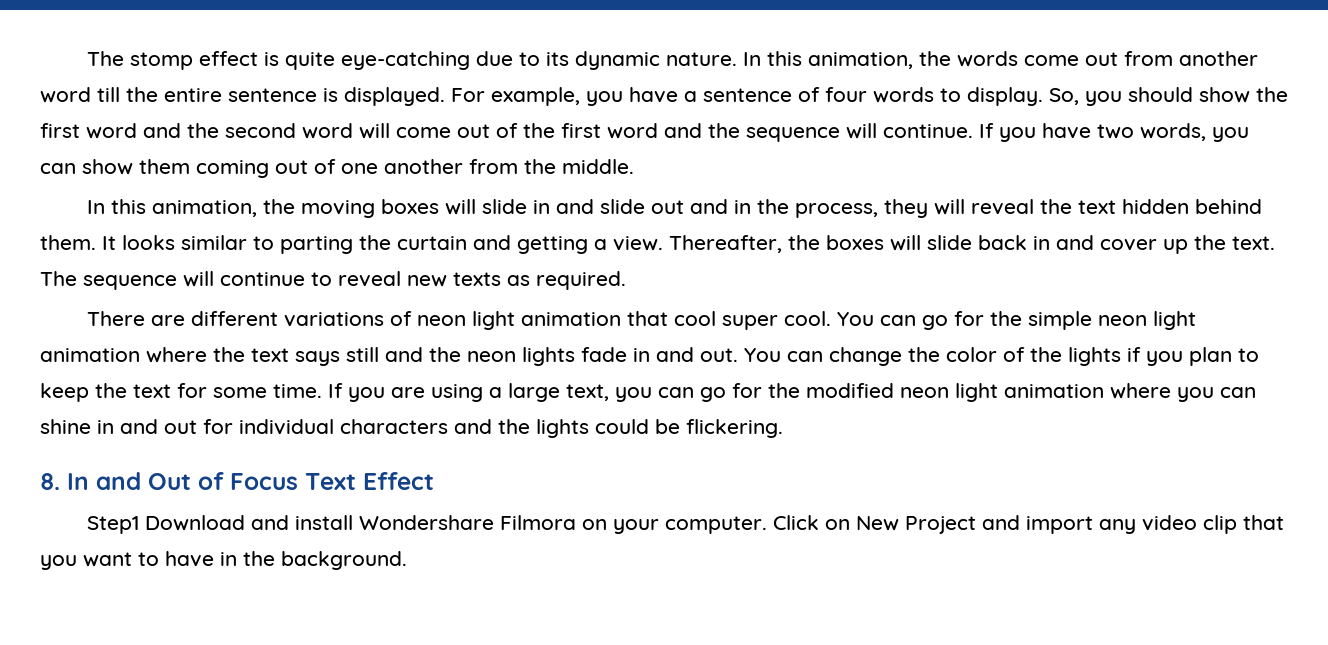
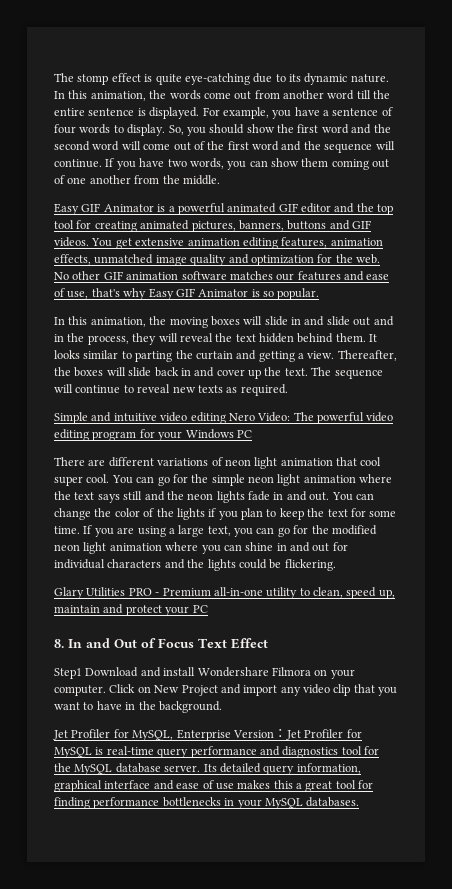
+ Easy GIF Animator is a powerful animated GIF editor and the top tool for creating animated pictures, banners, buttons and GIF videos. You get extensive animation editing features, animation effects, unmatched image quality and optimization for the web. No other GIF animation software matches our features and ease of use, that's why Easy GIF Animator is so popular.
+ Simple and intuitive video editing Nero Video: The powerful video editing program for your Windows PC
+ Glary Utilities PRO - Premium all-in-one utility to clean, speed up, maintain and protect your PC
+ Jet Profiler for MySQL, Enterprise Version：Jet Profiler for MySQL is real-time query performance and diagnostics tool for the MySQL database server. Its detailed query information, graphical interface and ease of use makes this a great tool for finding performance bottlenecks in your MySQL databases.

